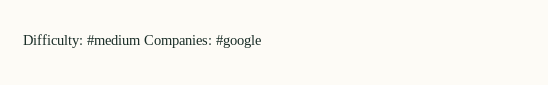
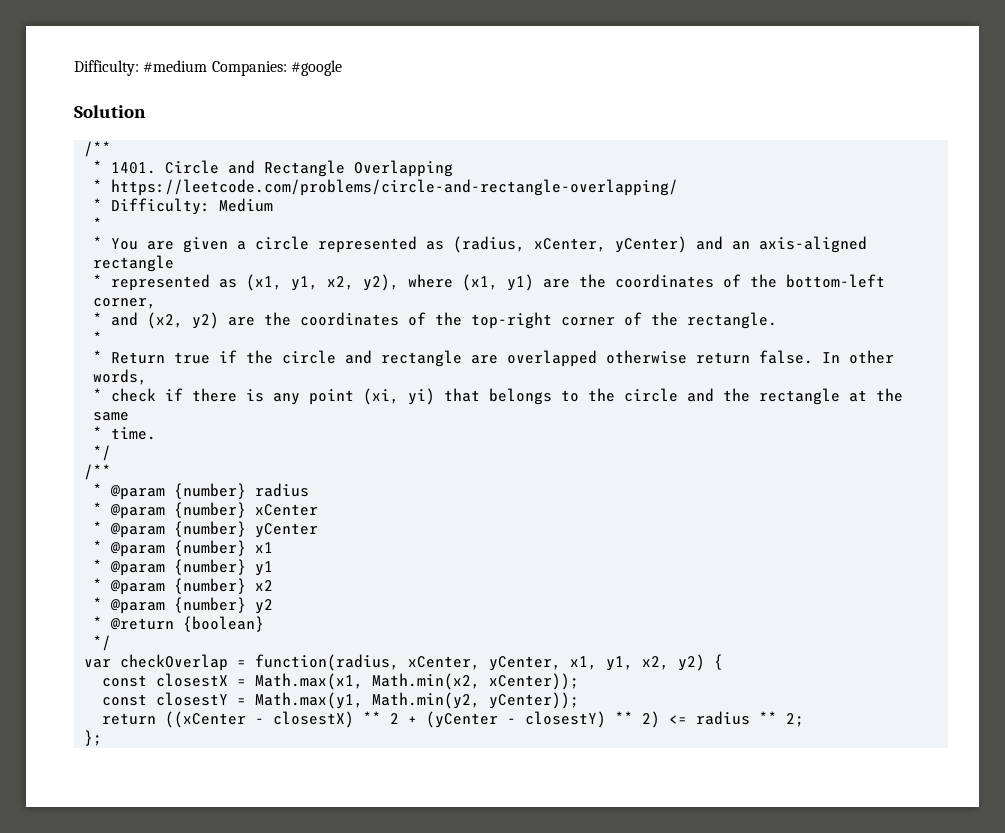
+ Solution
+ /**
+ * 1401. Circle and Rectangle Overlapping
+ * https://leetcode.com/problems/circle-and-rectangle-overlapping/
+ * Difficulty: Medium
+ *
+ * You are given a circle represented as (radius, xCenter, yCenter) and an axis-aligned rectangle
+ * represented as (x1, y1, x2, y2), where (x1, y1) are the coordinates of the bottom-left corner,
+ * and (x2, y2) are the coordinates of the top-right corner of the rectangle.
+ *
+ * Return true if the circle and rectangle are overlapped otherwise return false. In other words,
+ * check if there is any point (xi, yi) that belongs to the circle and the rectangle at the same
+ * time.
+ */
+ /**
+ * @param {number} radius
+ * @param {number} xCenter
+ * @param {number} yCenter
+ * @param {number} x1
+ * @param {number} y1
+ * @param {number} x2
+ * @param {number} y2
+ * @return {boolean}
+ */
+ var checkOverlap = function(radius, xCenter, yCenter, x1, y1, x2, y2) {
+ const closestX = Math.max(x1, Math.min(x2, xCenter));
+ const closestY = Math.max(y1, Math.min(y2, yCenter));
+ return ((xCenter - closestX) ** 2 + (yCenter - closestY) ** 2) <= radius ** 2;
+ };

